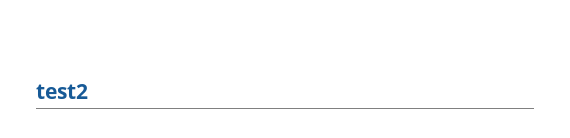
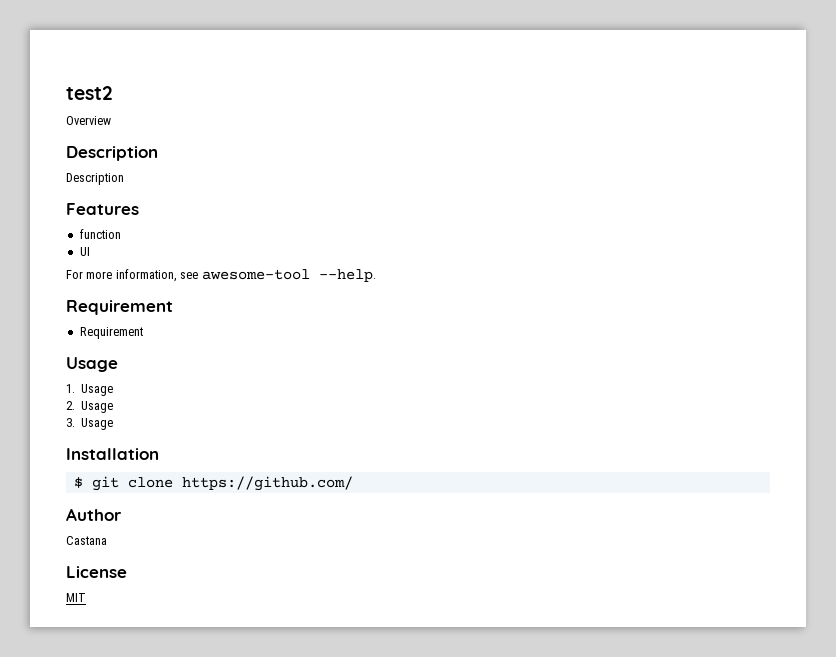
+ Overview
+ Description
+ Description
+ Features
+ function
+ UI
+ For more information, see awesome-tool --help.
+ Requirement
+ Requirement
+ Usage
+ 1. Usage
+ 2. Usage
+ 3. Usage
+ Installation
+ $ git clone https://github.com/
+ Author
+ Castana
+ License
+ MIT

